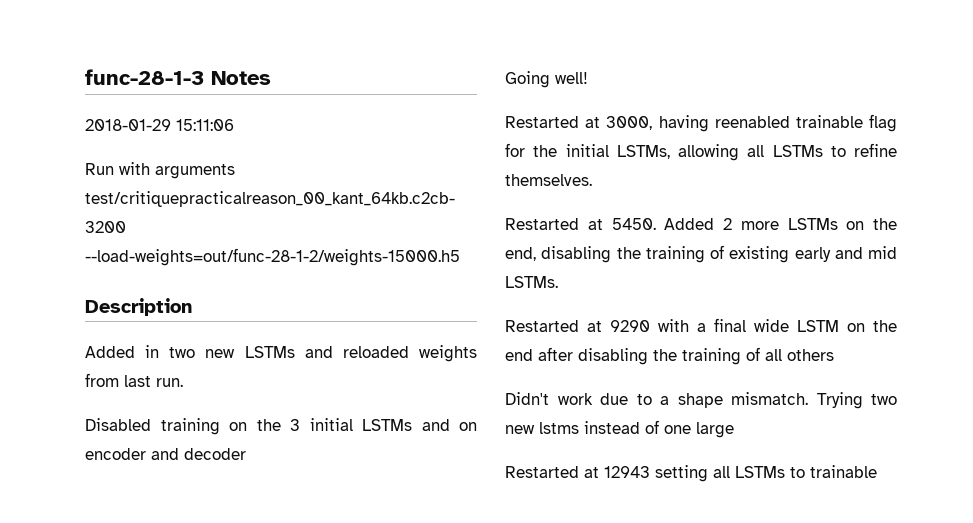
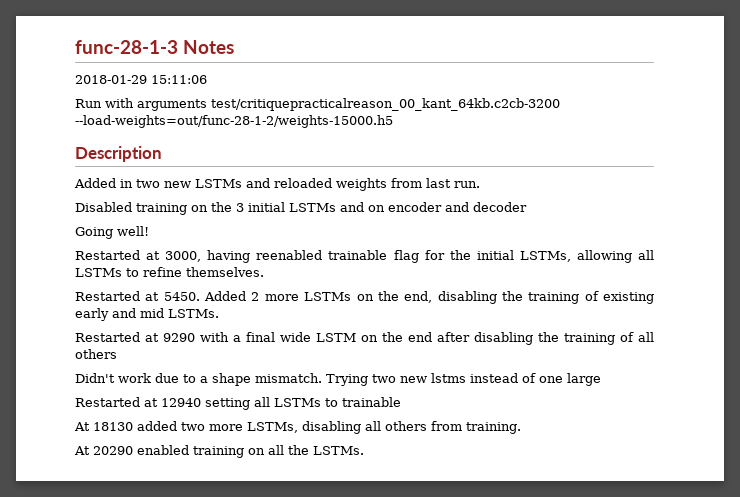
- Restarted at 12943 setting all LSTMs to trainable
+ Restarted at 12940 setting all LSTMs to trainable
+ At 18130 added two more LSTMs, disabling all others from training.
+ At 20290 enabled training on all the LSTMs.

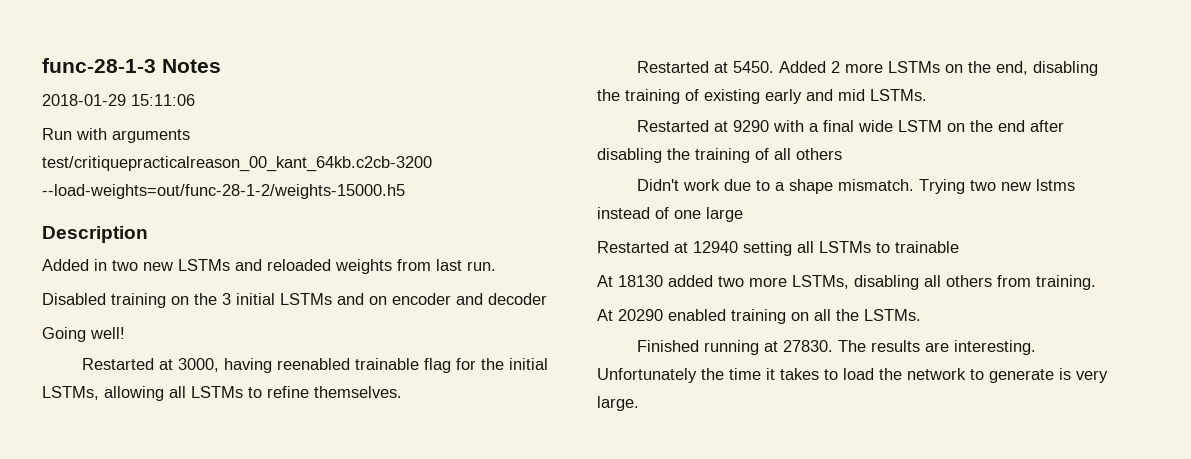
+ Finished running at 27830. The results are interesting. Unfortunately the time it takes to load the network to generate is very large.

